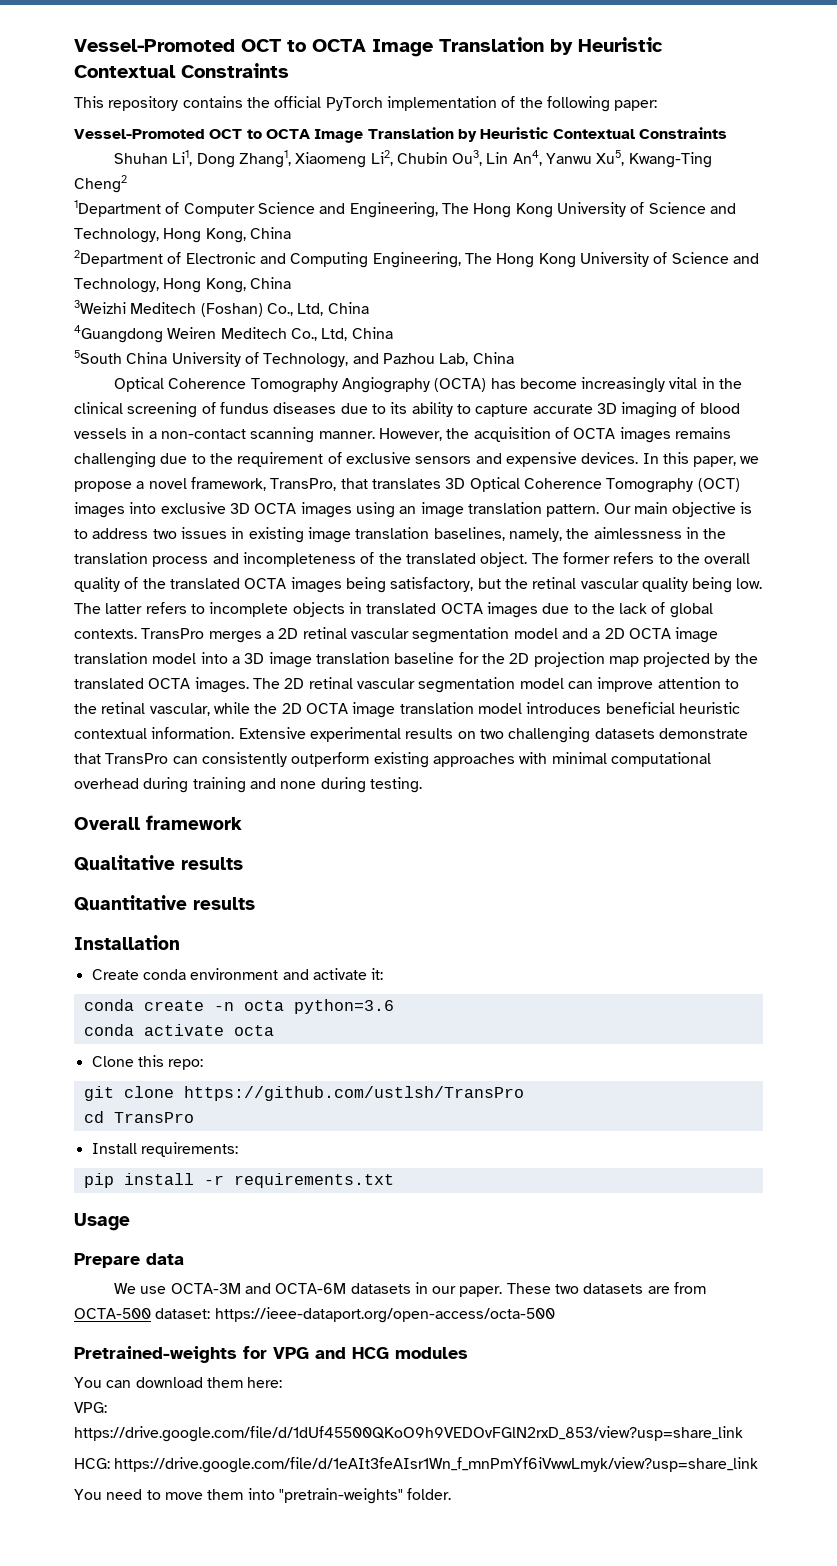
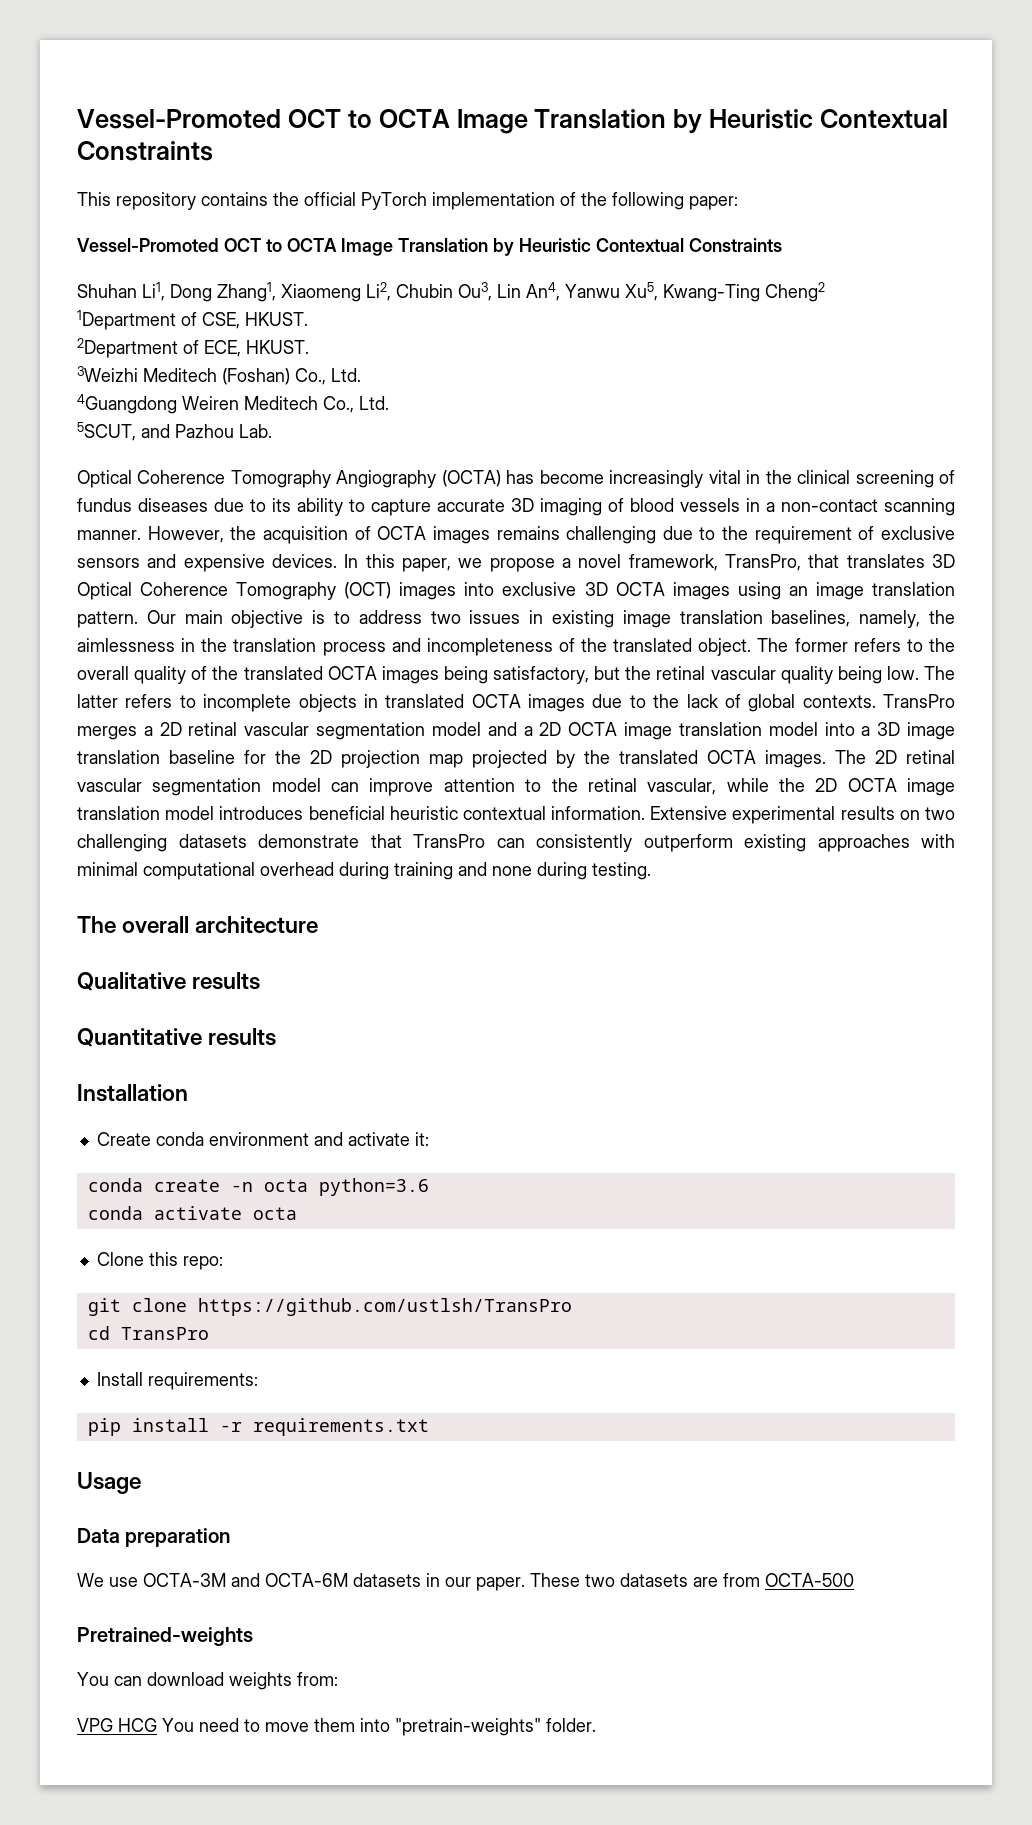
- 1Department of Computer Science and Engineering, The Hong Kong University of Science and Technology, Hong Kong, China
- 2Department of Electronic and Computing Engineering, The Hong Kong University of Science and Technology, Hong Kong, China
+ 1Department of CSE, HKUST.
+ 2Department of ECE, HKUST.
- 3Weizhi Meditech (Foshan) Co., Ltd, China
+ 3Weizhi Meditech (Foshan) Co., Ltd.
- 4Guangdong Weiren Meditech Co., Ltd, China
- 5South China University of Technology, and Pazhou Lab, China
+ 4Guangdong Weiren Meditech Co., Ltd.
+ 5SCUT, and Pazhou Lab.
- Overall framework
+ The overall architecture
- Prepare data
+ Data preparation
- These two datasets are from OCTA-500 dataset: https://ieee-dataport.org/open-access/octa-500
+ These two datasets are from OCTA-500
- Pretrained-weights for VPG and HCG modules
- You can download them here:
- VPG: https://drive.google.com/file/d/1dUf45500QKoO9h9VEDOvFGlN2rxD_853/view?usp=share_link
- HCG: https://drive.google.com/file/d/1eAIt3feAIsr1Wn_f_mnPmYf6iVwwLmyk/view?usp=share_link
- You need to move them into "pretrain-weights" folder.
+ Pretrained-weights
+ You can download weights from:
+ VPG HCG You need to move them into "pretrain-weights" folder.

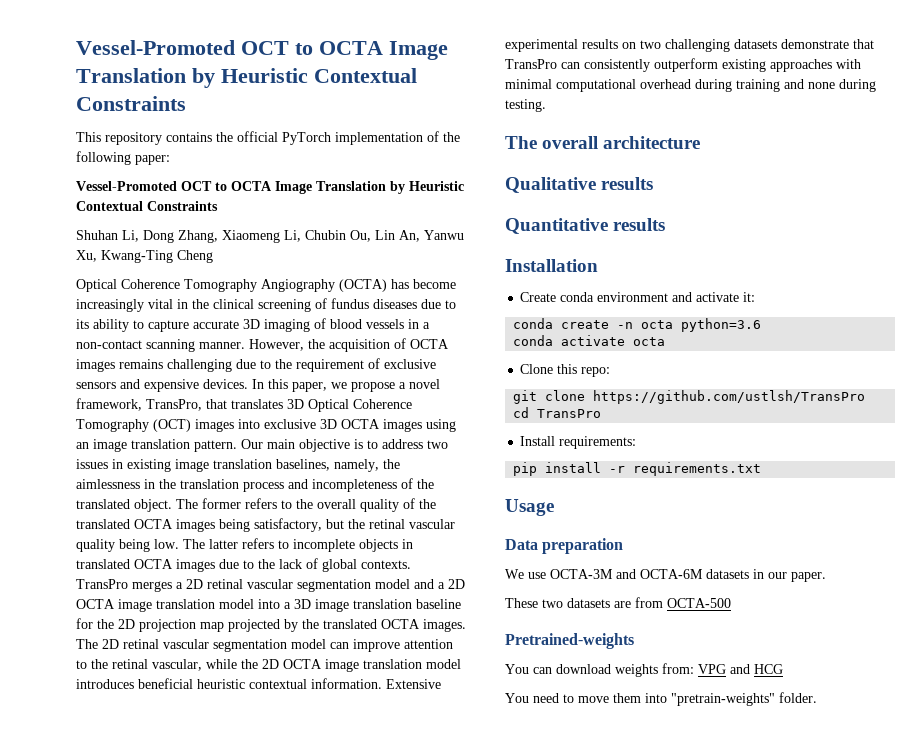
- Shuhan Li1, Dong Zhang1, Xiaomeng Li2, Chubin Ou3, Lin An4, Yanwu Xu5, Kwang-Ting Cheng2
- 1Department of CSE, HKUST.
- 2Department of ECE, HKUST.
- 3Weizhi Meditech (Foshan) Co., Ltd.
- 4Guangdong Weiren Meditech Co., Ltd.
- 5SCUT, and Pazhou Lab.
+ Shuhan Li, Dong Zhang, Xiaomeng Li, Chubin Ou, Lin An, Yanwu Xu, Kwang-Ting Cheng
- We use OCTA-3M and OCTA-6M datasets in our paper. These two datasets are from OCTA-500
+ We use OCTA-3M and OCTA-6M datasets in our paper.
+ These two datasets are from OCTA-500
- You can download weights from:
- VPG HCG You need to move them into "pretrain-weights" folder.
+ You can download weights from: VPG and HCG
+ You need to move them into "pretrain-weights" folder.

